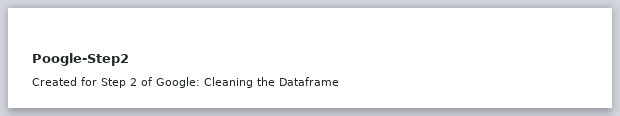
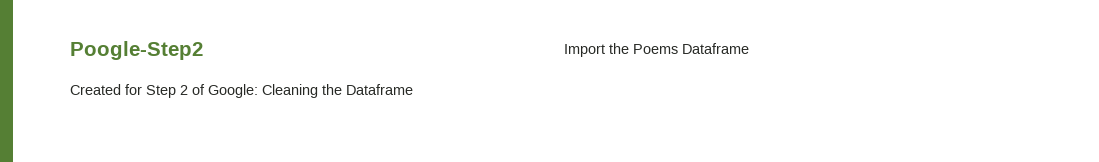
+ Import the Poems Dataframe

